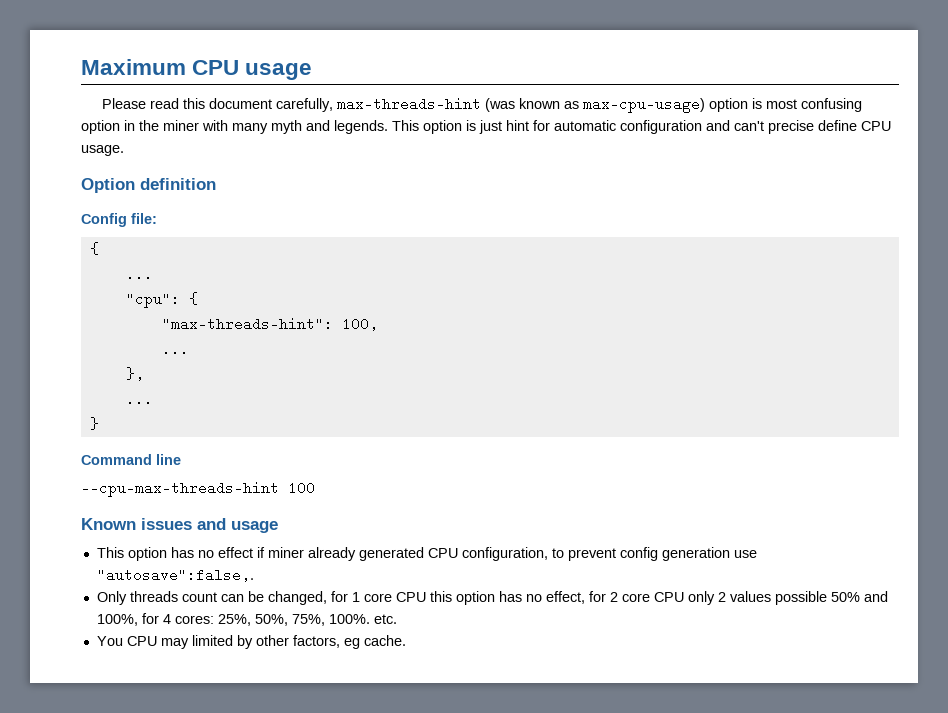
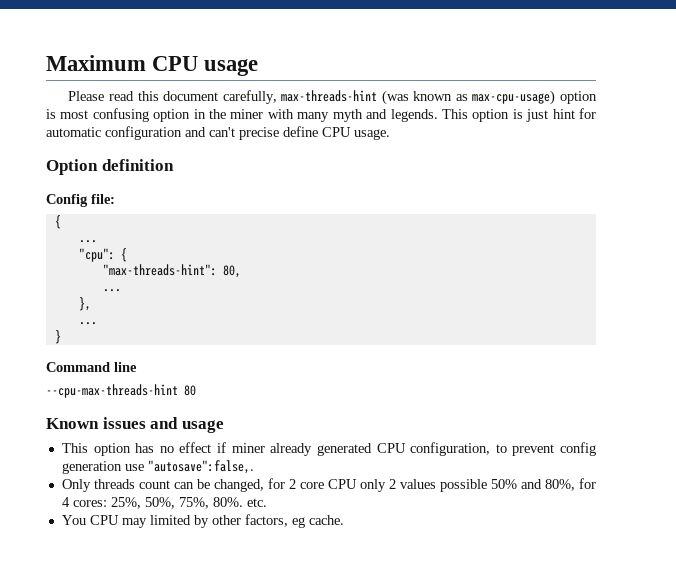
- "max-threads-hint": 100,
+ "max-threads-hint": 80,
- --cpu-max-threads-hint 100
+ --cpu-max-threads-hint 80
- Only threads count can be changed, for 1 core CPU this option has no effect, for 2 core CPU only 2 values possible 50% and 100%, for 4 cores: 25%, 50%, 75%, 100%. etc.
+ Only threads count can be changed, for 2 core CPU only 2 values possible 50% and 80%, for 4 cores: 25%, 50%, 75%, 80%. etc.

